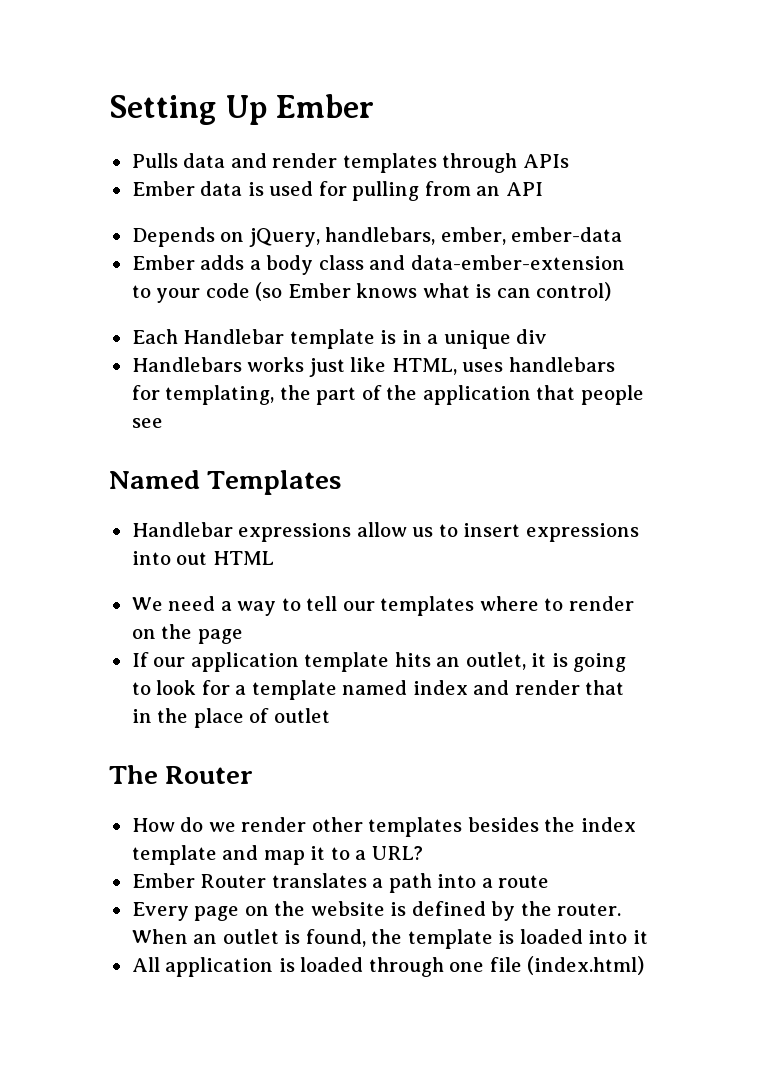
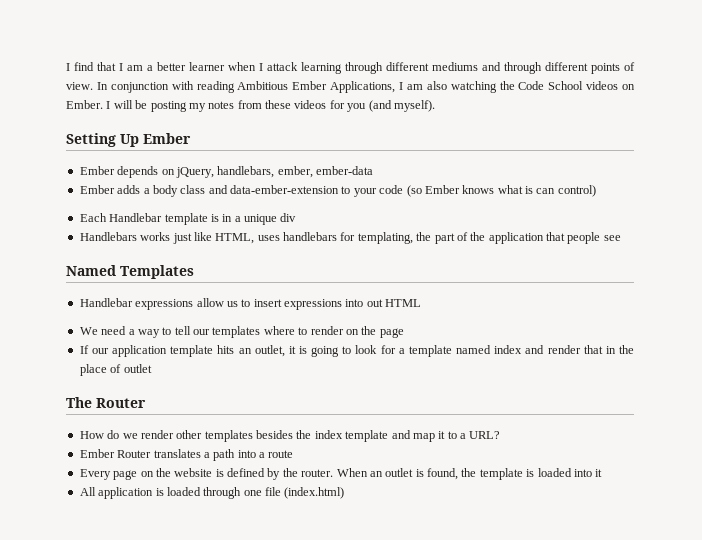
+ I find that I am a better learner when I attack learning through different mediums and through different points of view. In conjunction with reading Ambitious Ember Applications, I am also watching the Code School videos on Ember. I will be posting my notes from these videos for you (and myself).
  Setting Up Ember
- Pulls data and render templates through APIs
- Ember data is used for pulling from an API
- Depends on jQuery, handlebars, ember, ember-data
+ Ember depends on jQuery, handlebars, ember, ember-data

